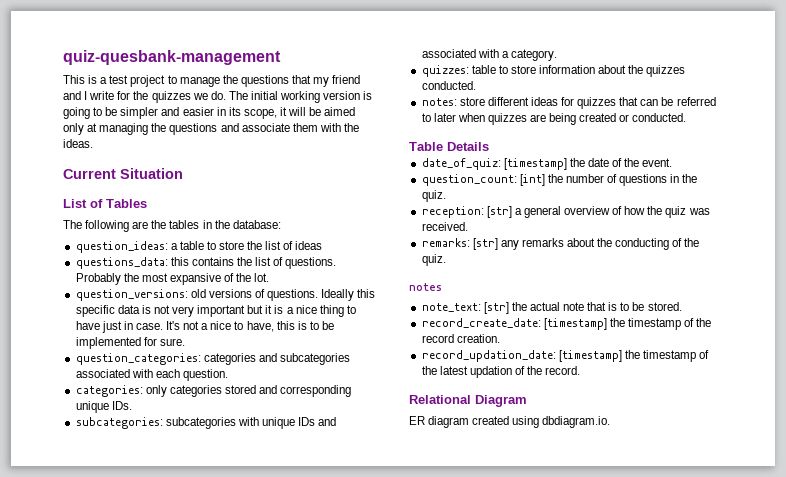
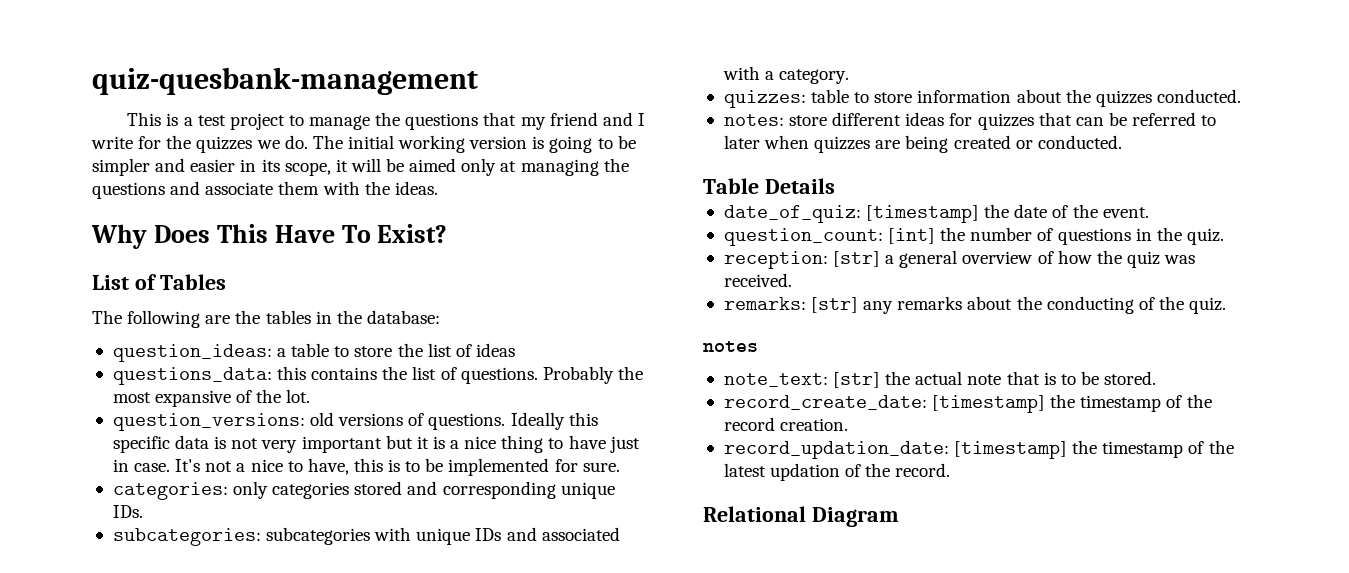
- Current Situation
+ Why Does This Have To Exist?
- question_categories: categories and subcategories associated with each question.
- ER diagram created using dbdiagram.io.

